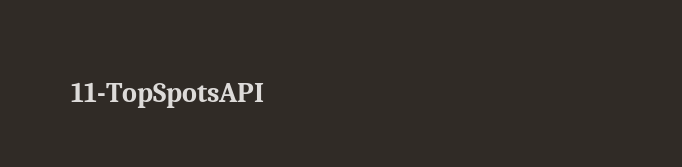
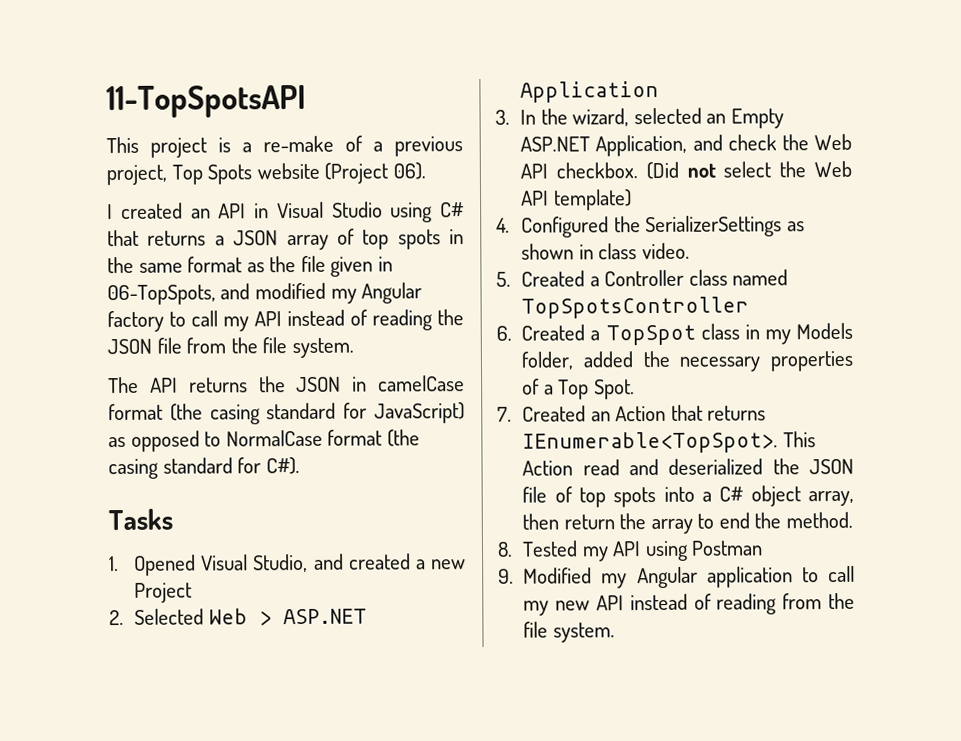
+ This project is a re-make of a previous project, Top Spots website (Project 06).
+ I created an API in Visual Studio using C# that returns a JSON array of top spots in the same format as the file given in 06-TopSpots, and modified my Angular factory to call my API instead of reading the JSON file from the file system.
+ The API returns the JSON in camelCase format (the casing standard for JavaScript) as opposed to NormalCase format (the casing standard for C#).
+ Tasks
+ 1. Opened Visual Studio, and created a new Project
+ 2. Selected Web > ASP.NET Application
+ 3. In the wizard, selected an Empty ASP.NET Application, and check the Web API checkbox. (Did not select the Web API template)
+ 4. Configured the SerializerSettings as shown in class video.
+ 5. Created a Controller class named TopSpotsController
+ 6. Created a TopSpot class in my Models folder, added the necessary properties of a Top Spot.
+ 7. Created an Action that returns IEnumerable<TopSpot>. This Action read and deserialized the JSON file of top spots into a C# object array, then return the array to end the method.
+ 8. Tested my API using Postman
+ 9. Modified my Angular application to call my new API instead of reading from the file system.

